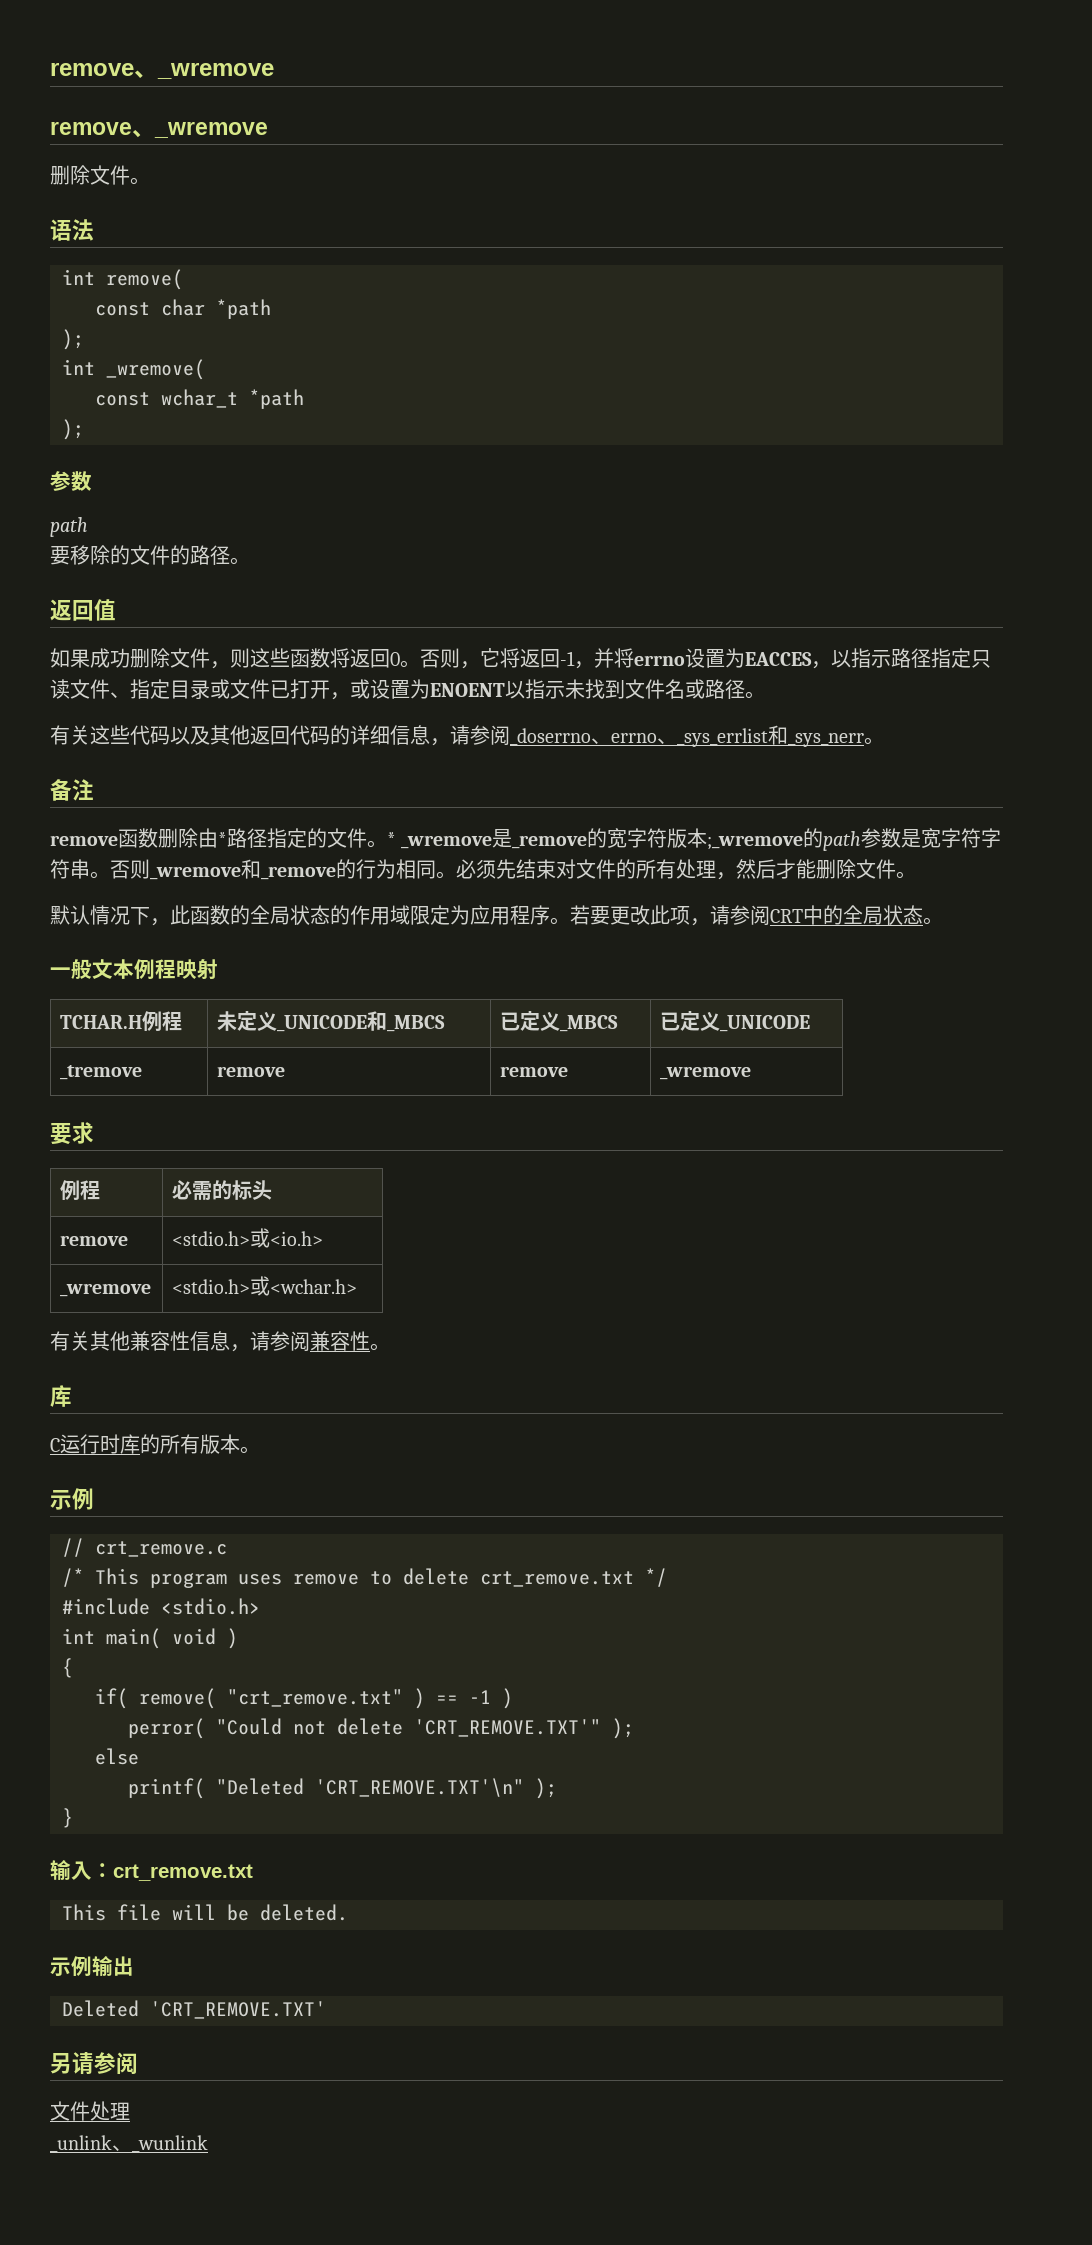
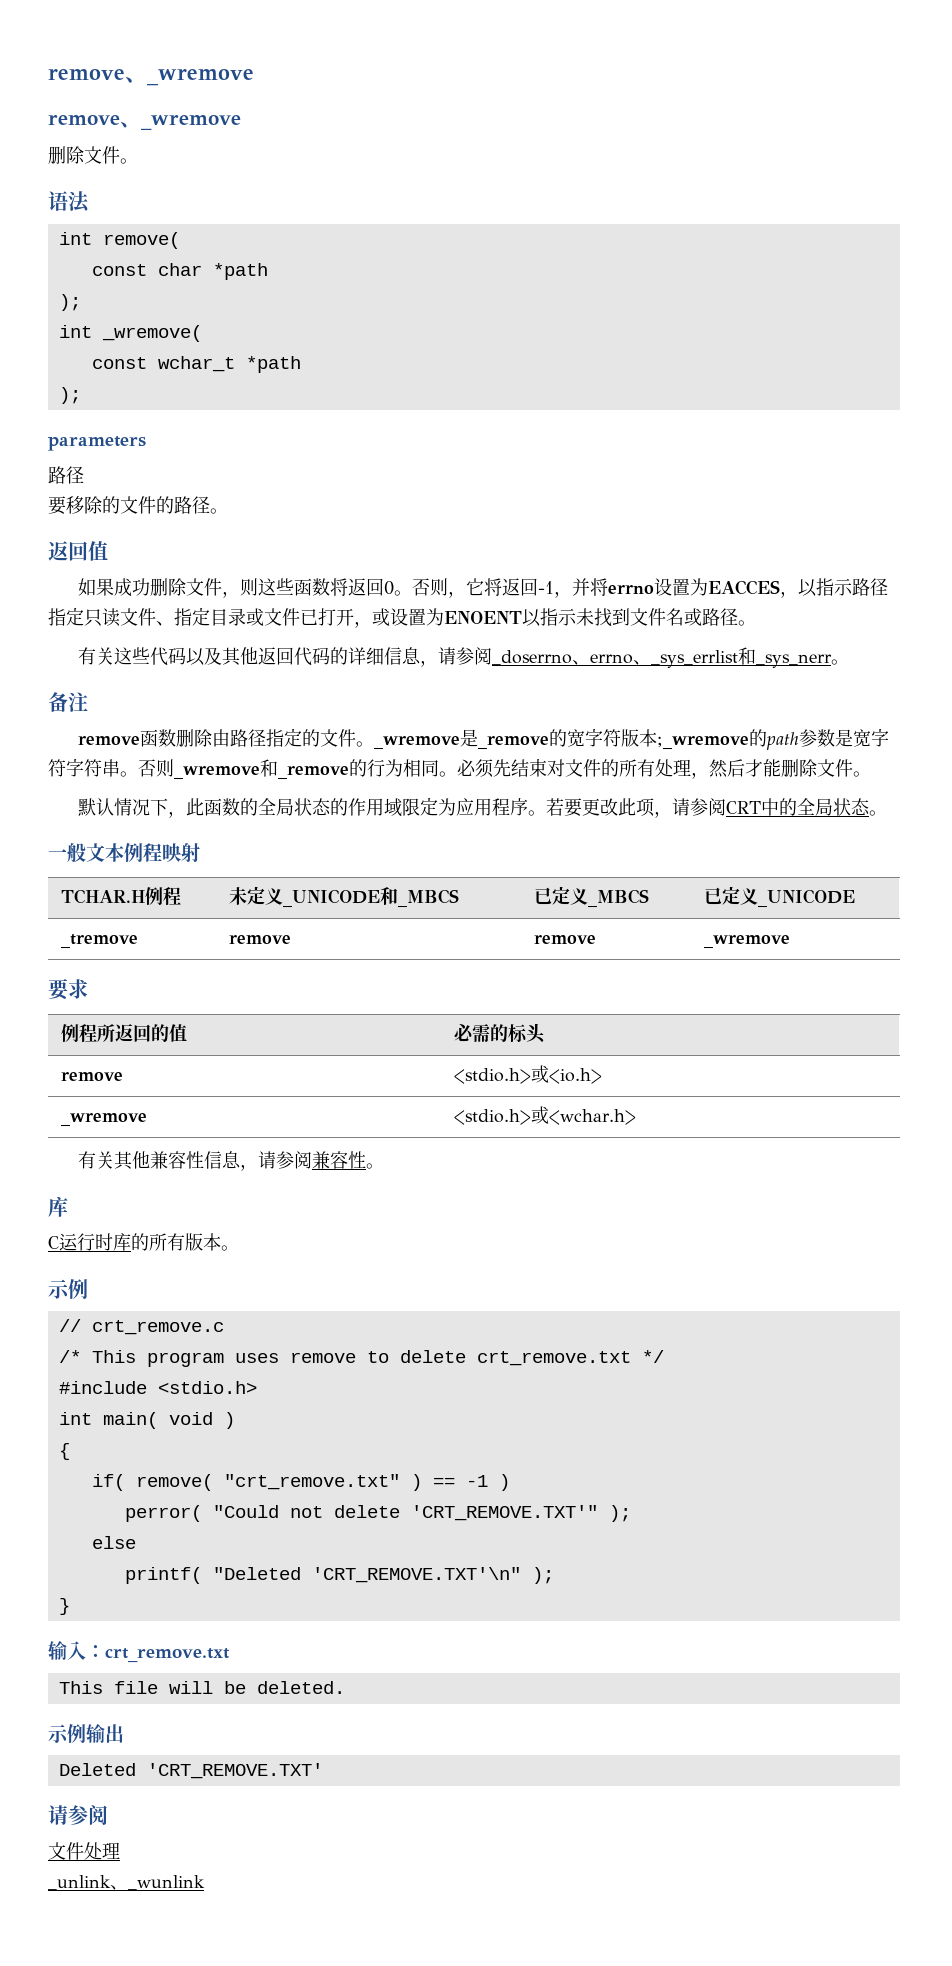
  const wchar_t *path
  );
- 参数
- path
+ parameters
+ 路径
- remove函数删除由*路径指定的文件。
+ remove函数删除由路径指定的文件。
- * _wremove是_remove的宽字符版本;_wremove的path参数是宽字符字符串。
+ _wremove是_remove的宽字符版本;_wremove的path参数是宽字符字符串。
- 例程 | 必需的标头
+ 例程所返回的值 | 必需的标头
  Deleted 'CRT_REMOVE.TXT'
- 另请参阅
+ 请参阅

